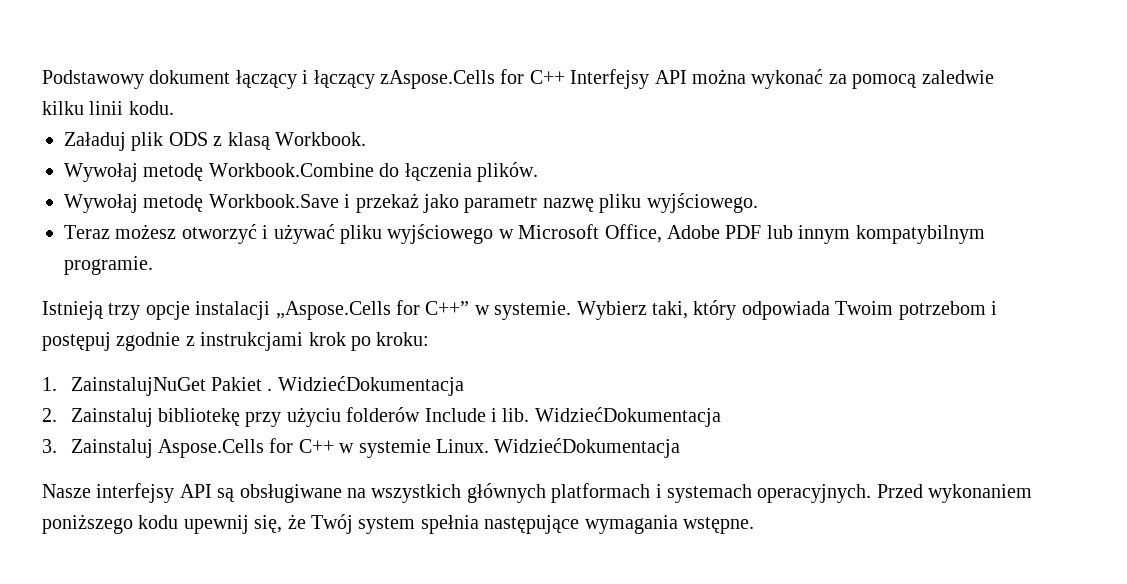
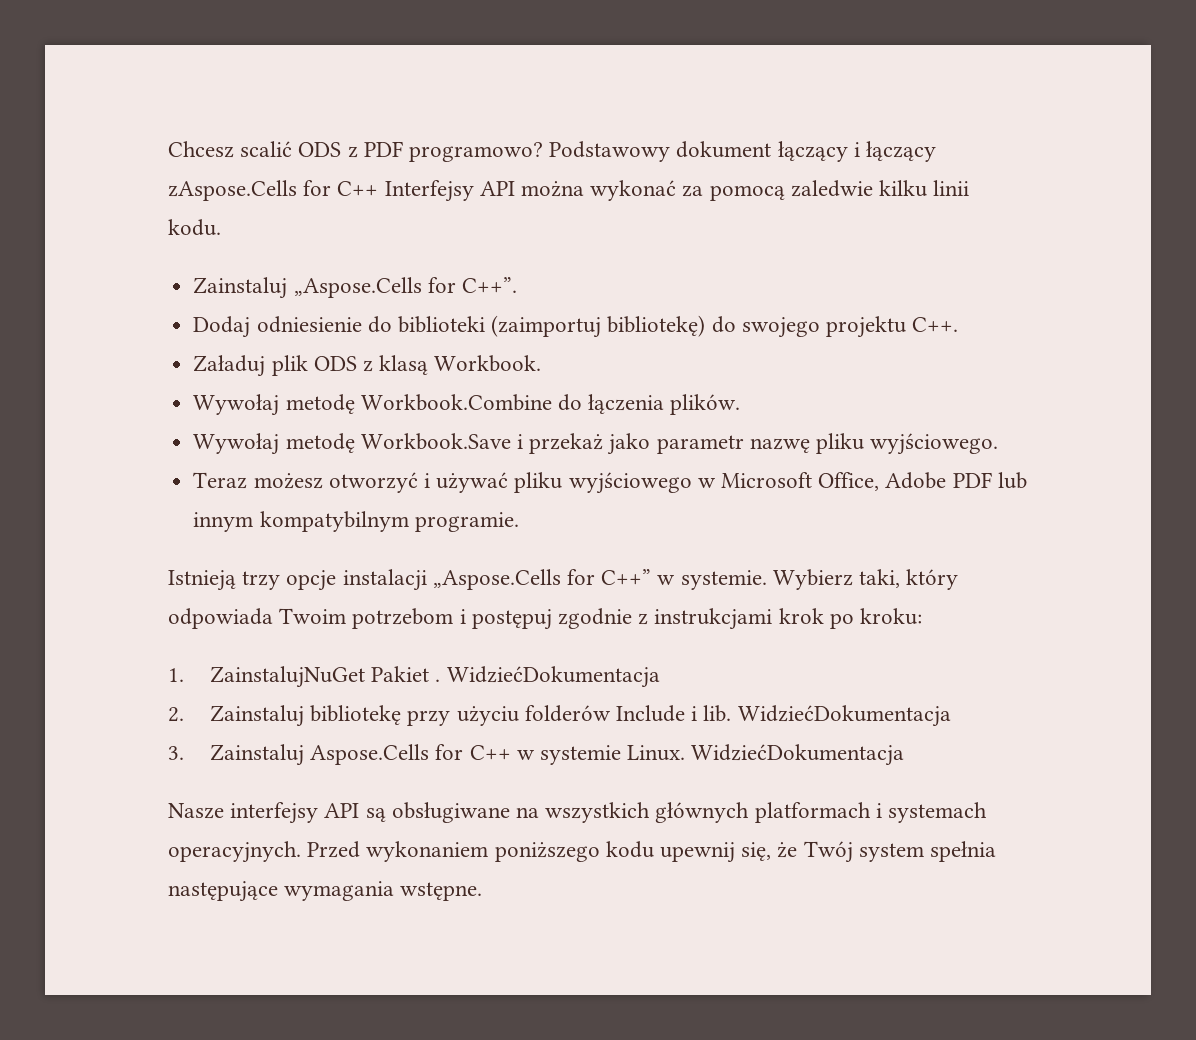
+ Chcesz scalić ODS z PDF programowo?
+ Zainstaluj „Aspose.Cells for C++”.
+ Dodaj odniesienie do biblioteki (zaimportuj bibliotekę) do swojego projektu C++.

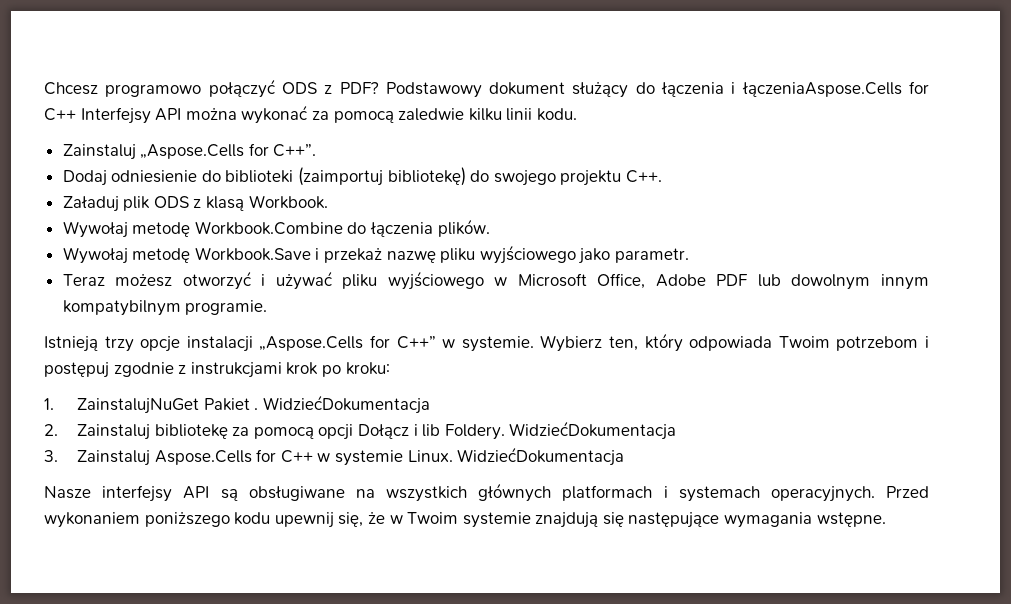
- Chcesz scalić ODS z PDF programowo? Podstawowy dokument łączący i łączący zAspose.Cells for C++ Interfejsy API można wykonać za pomocą zaledwie kilku linii kodu.
+ Chcesz programowo połączyć ODS z PDF? Podstawowy dokument służący do łączenia i łączeniaAspose.Cells for C++ Interfejsy API można wykonać za pomocą zaledwie kilku linii kodu.
- Wywołaj metodę Workbook.Save i przekaż jako parametr nazwę pliku wyjściowego.
+ Wywołaj metodę Workbook.Save i przekaż nazwę pliku wyjściowego jako parametr.
- Teraz możesz otworzyć i używać pliku wyjściowego w Microsoft Office, Adobe PDF lub innym kompatybilnym programie.
+ Teraz możesz otworzyć i używać pliku wyjściowego w Microsoft Office, Adobe PDF lub dowolnym innym kompatybilnym programie.
- Wybierz taki, który odpowiada Twoim potrzebom i postępuj zgodnie z instrukcjami krok po kroku:
+ Wybierz ten, który odpowiada Twoim potrzebom i postępuj zgodnie z instrukcjami krok po kroku:
- 2. Zainstaluj bibliotekę przy użyciu folderów Include i lib.
+ 2. Zainstaluj bibliotekę za pomocą opcji Dołącz i lib Foldery.
- Przed wykonaniem poniższego kodu upewnij się, że Twój system spełnia następujące wymagania wstępne.
+ Przed wykonaniem poniższego kodu upewnij się, że w Twoim systemie znajdują się następujące wymagania wstępne.

